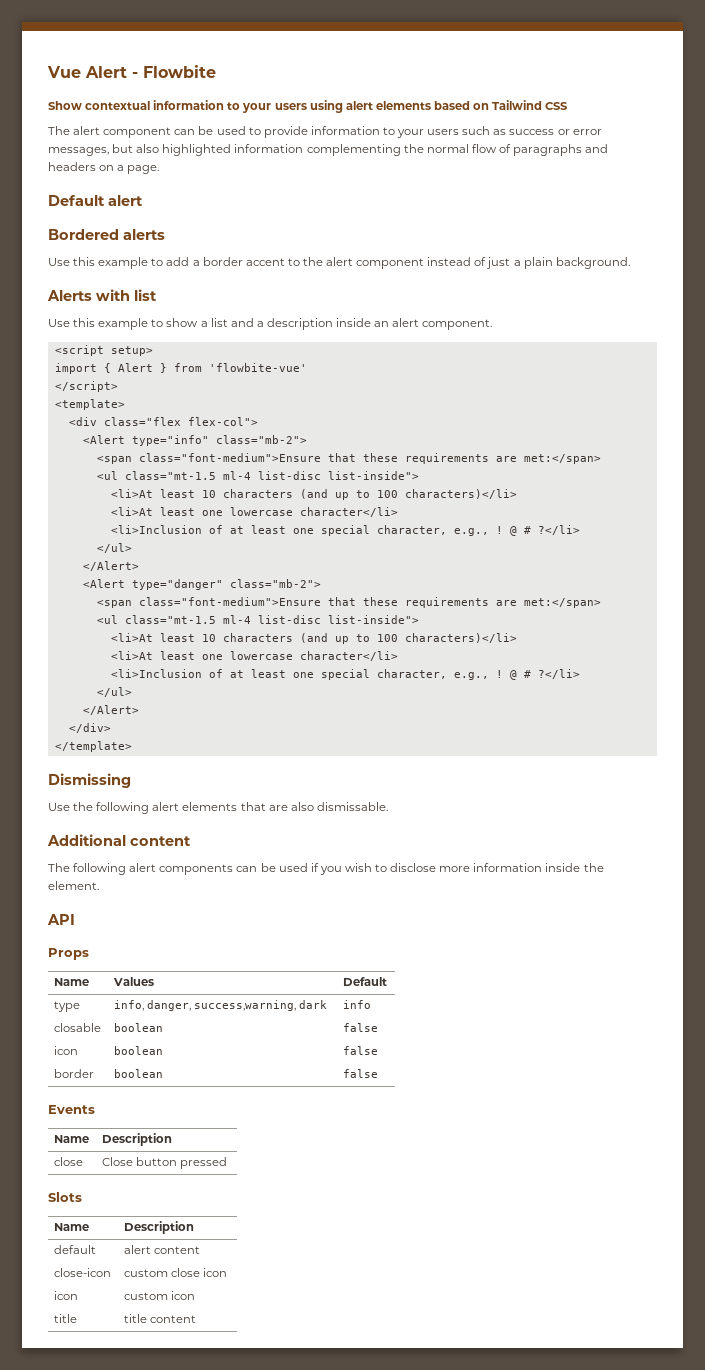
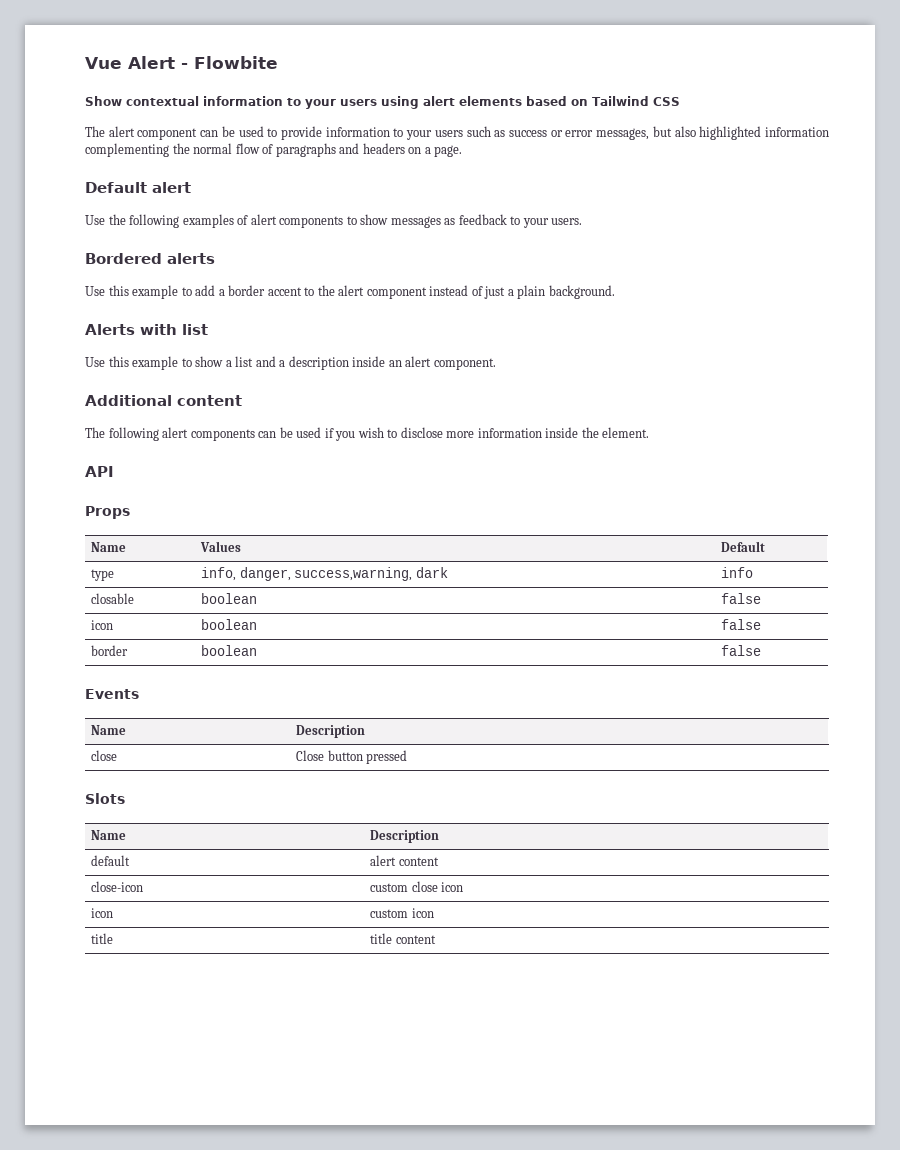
+ Use the following examples of alert components to show messages as feedback to your users.
- <script setup>
- import { Alert } from 'flowbite-vue'
- </script>
- <template>
- <div class="flex flex-col">
- <Alert type="info" class="mb-2">
- <span class="font-medium">Ensure that these requirements are met:</span>
- <ul class="mt-1.5 ml-4 list-disc list-inside">
- <li>At least 10 characters (and up to 100 characters)</li>
- <li>At least one lowercase character</li>
- <li>Inclusion of at least one special character, e.g., ! @ # ?</li>
- </ul>
- </Alert>
- <Alert type="danger" class="mb-2">
- <span class="font-medium">Ensure that these requirements are met:</span>
- <ul class="mt-1.5 ml-4 list-disc list-inside">
- <li>At least 10 characters (and up to 100 characters)</li>
- <li>At least one lowercase character</li>
- <li>Inclusion of at least one special character, e.g., ! @ # ?</li>
- </ul>
- </Alert>
- </div>
- </template>
- Dismissing
- Use the following alert elements that are also dismissable.

